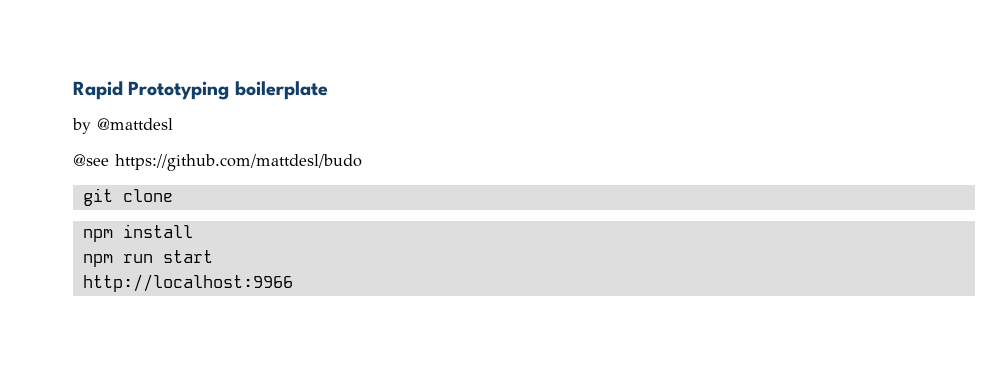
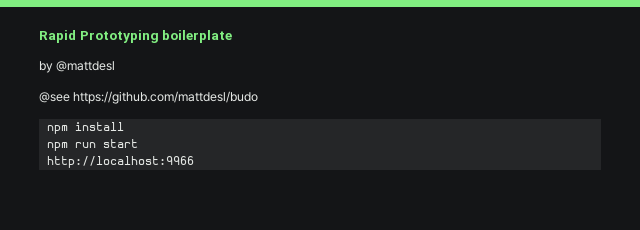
- git clone

